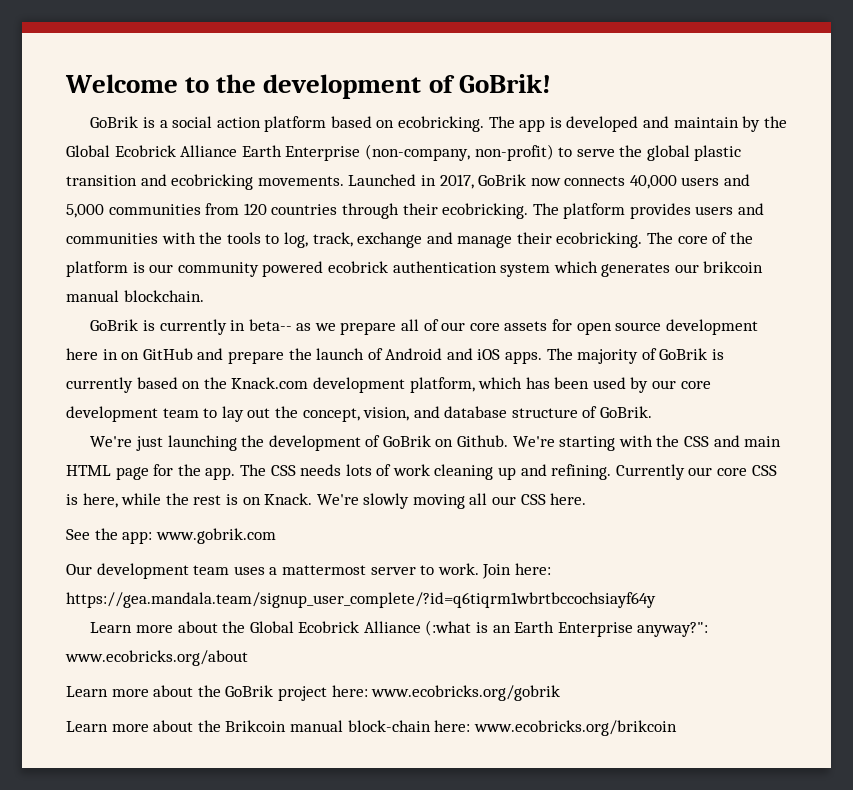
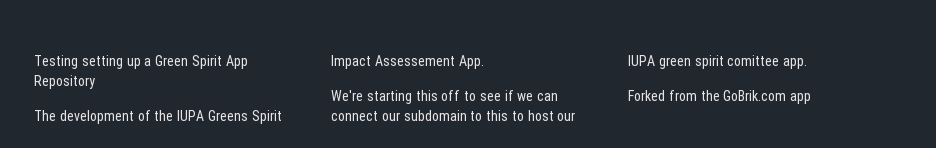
- Welcome to the development of GoBrik!
- GoBrik is a social action platform based on ecobricking. The app is developed and maintain by the Global Ecobrick Alliance Earth Enterprise (non-company, non-profit) to serve the global plastic transition and ecobricking movements. Launched in 2017, GoBrik now connects 40,000 users and 5,000 communities from 120 countries through their ecobricking. The platform provides users and communities with the tools to log, track, exchange and manage their ecobricking. The core of the platform is our community powered ecobrick authentication system which generates our brikcoin manual blockchain.
- GoBrik is currently in beta-- as we prepare all of our core assets for open source development here in on GitHub and prepare the launch of Android and iOS apps. The majority of GoBrik is currently based on the Knack.com development platform, which has been used by our core development team to lay out the concept, vision, and database structure of GoBrik.
- We're just launching the development of GoBrik on Github. We're starting with the CSS and main HTML page for the app. The CSS needs lots of work cleaning up and refining. Currently our core CSS is here, while the rest is on Knack. We're slowly moving all our CSS here.
- See the app: www.gobrik.com
- Our development team uses a mattermost server to work. Join here: https://gea.mandala.team/signup_user_complete/?id=q6tiqrm1wbrtbccochsiayf64y
- Learn more about the Global Ecobrick Alliance (:what is an Earth Enterprise anyway?": www.ecobricks.org/about
- Learn more about the GoBrik project here: www.ecobricks.org/gobrik
- Learn more about the Brikcoin manual block-chain here: www.ecobricks.org/brikcoin
+ Testing setting up a Green Spirit App Repository
+ The development of the IUPA Greens Spirit Impact Assessement App.
+ We're starting this off to see if we can connect our subdomain to this to host our IUPA green spirit comittee app.
+ Forked from the GoBrik.com app

